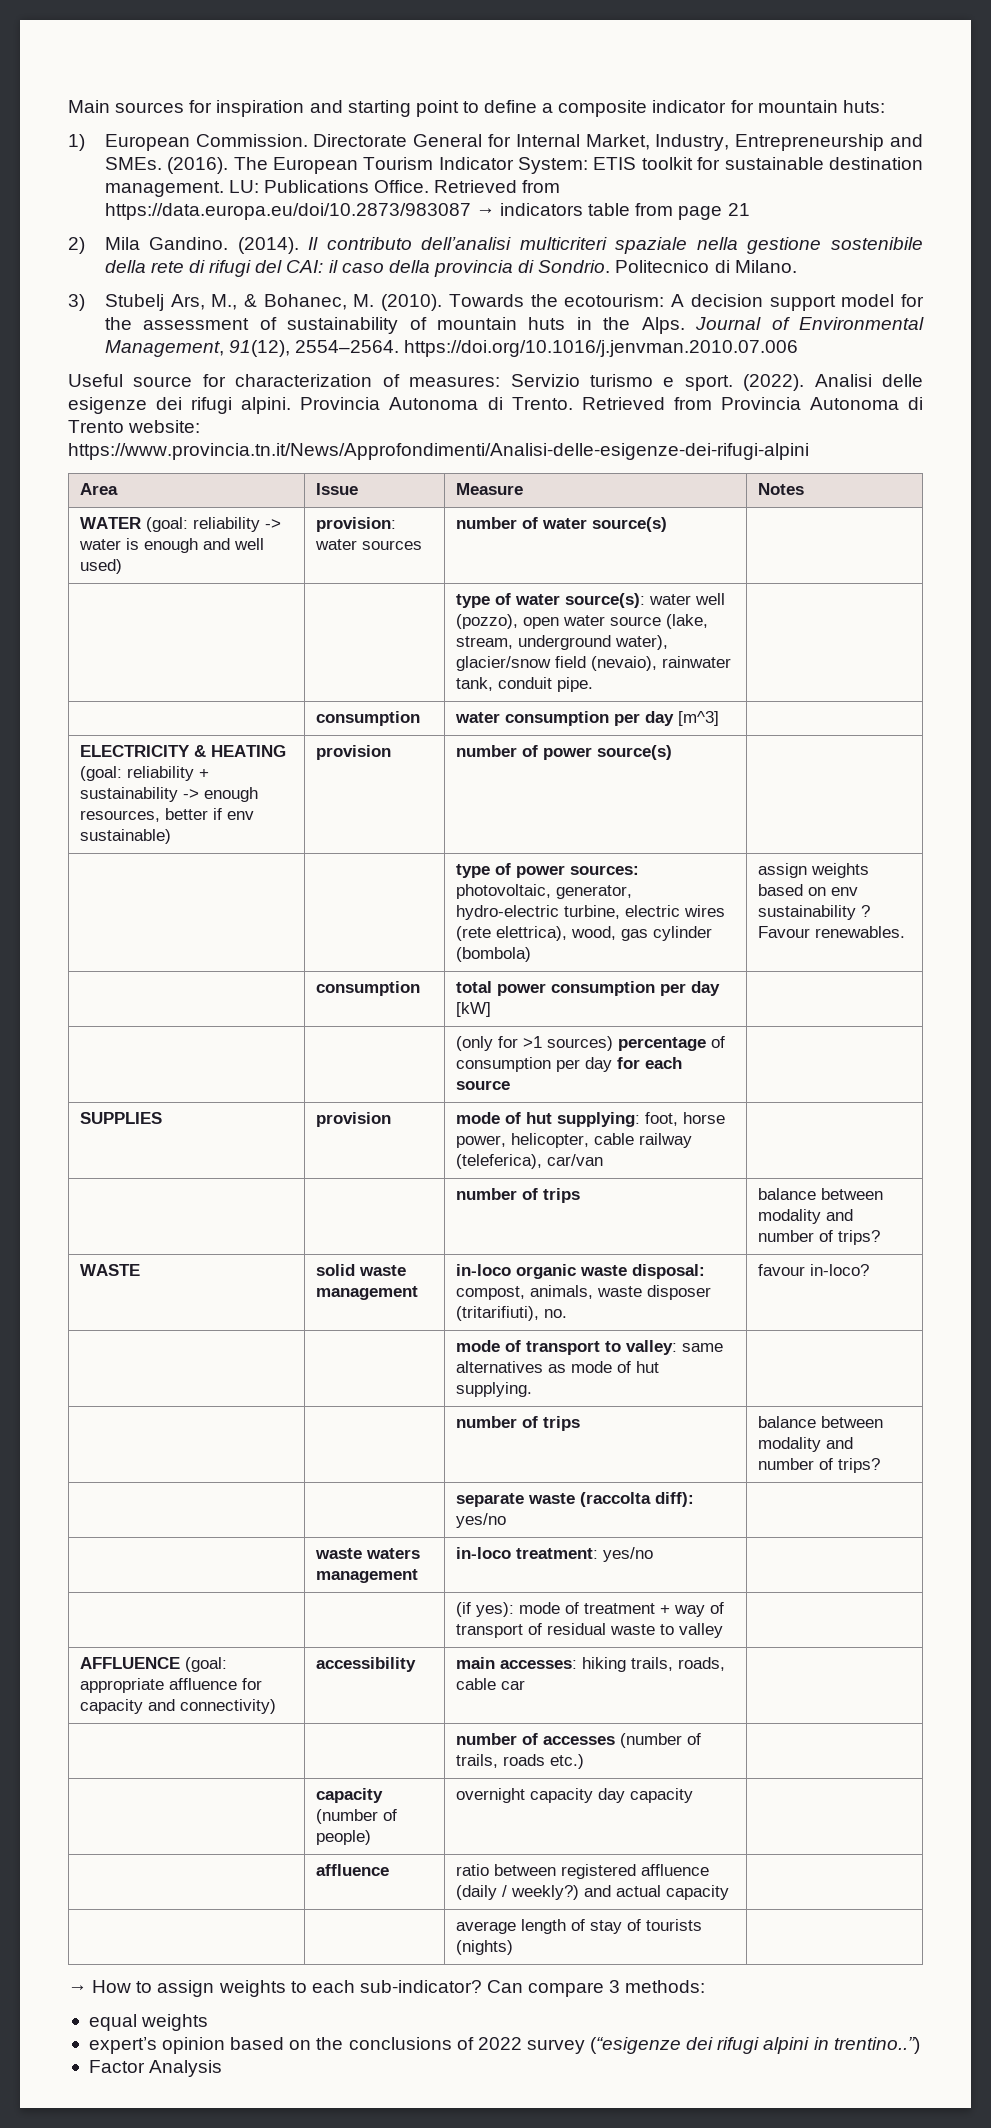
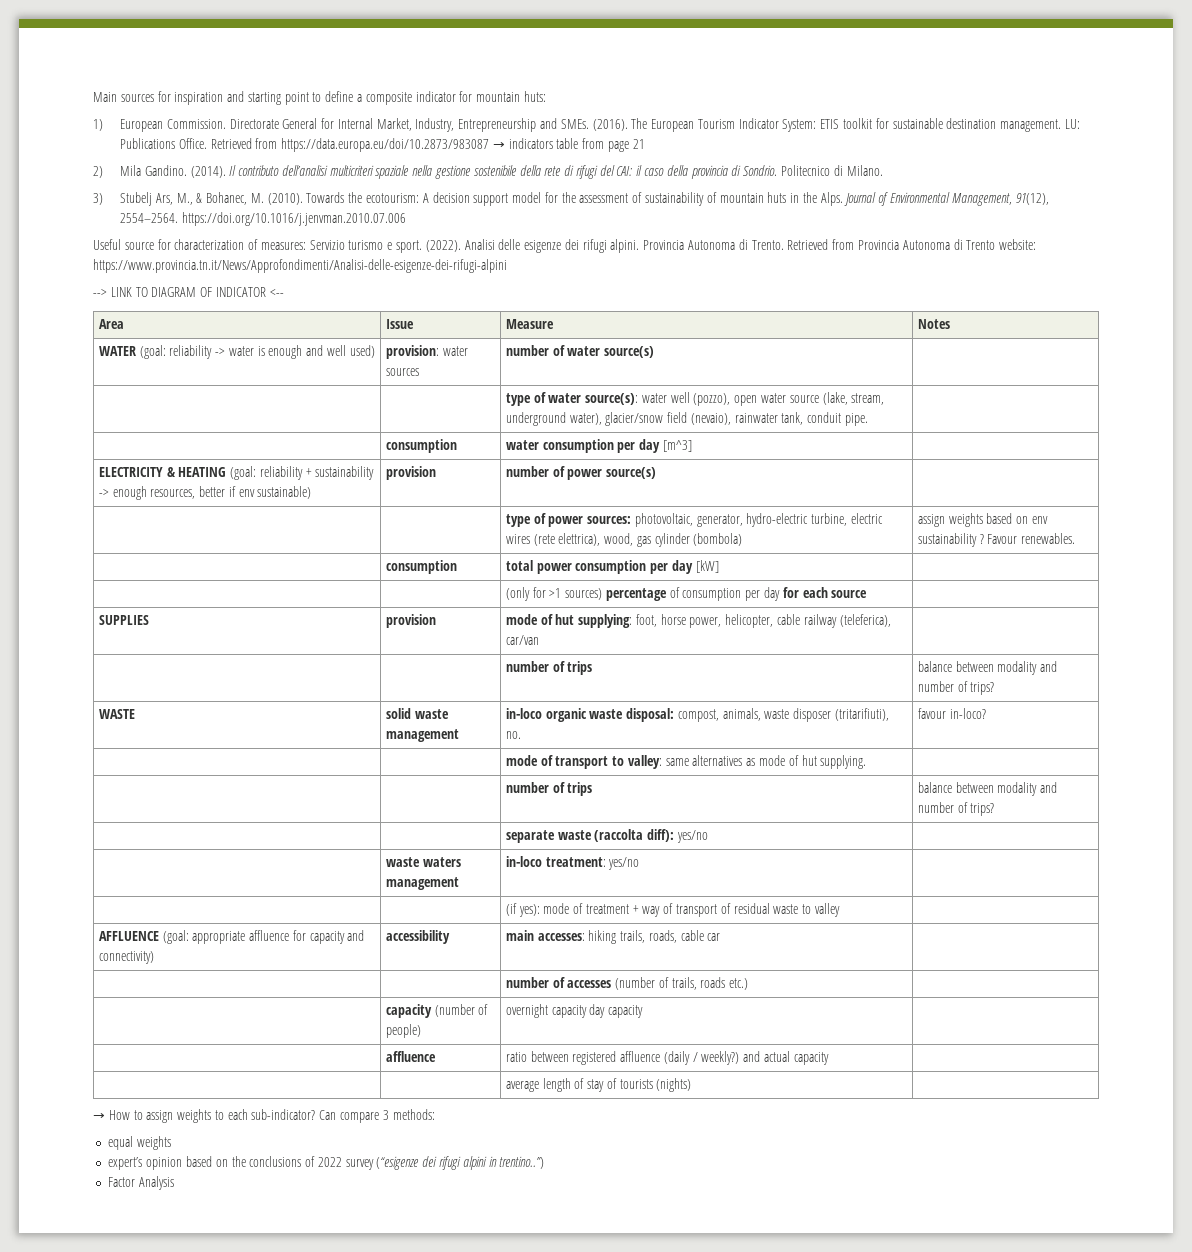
+ --> LINK TO DIAGRAM OF INDICATOR <--

